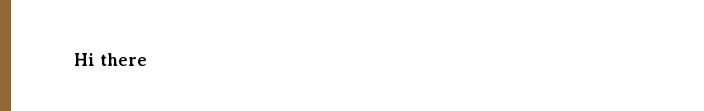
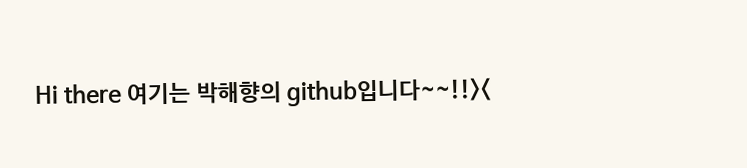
- Hi there
+ Hi there 여기는 박해향의 github입니다~~!!><

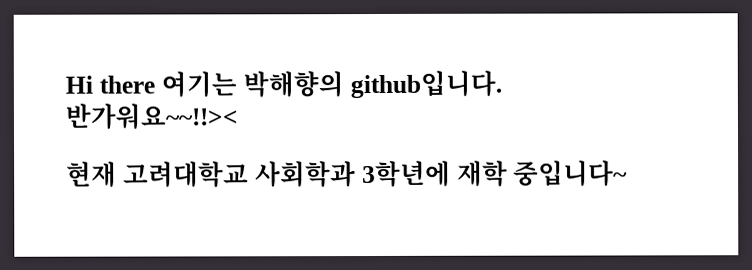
- Hi there 여기는 박해향의 github입니다~~!!><
+ Hi there 여기는 박해향의 github입니다. 반가워요~~!!><
+ 현재 고려대학교 사회학과 3학년에 재학 중입니다~

